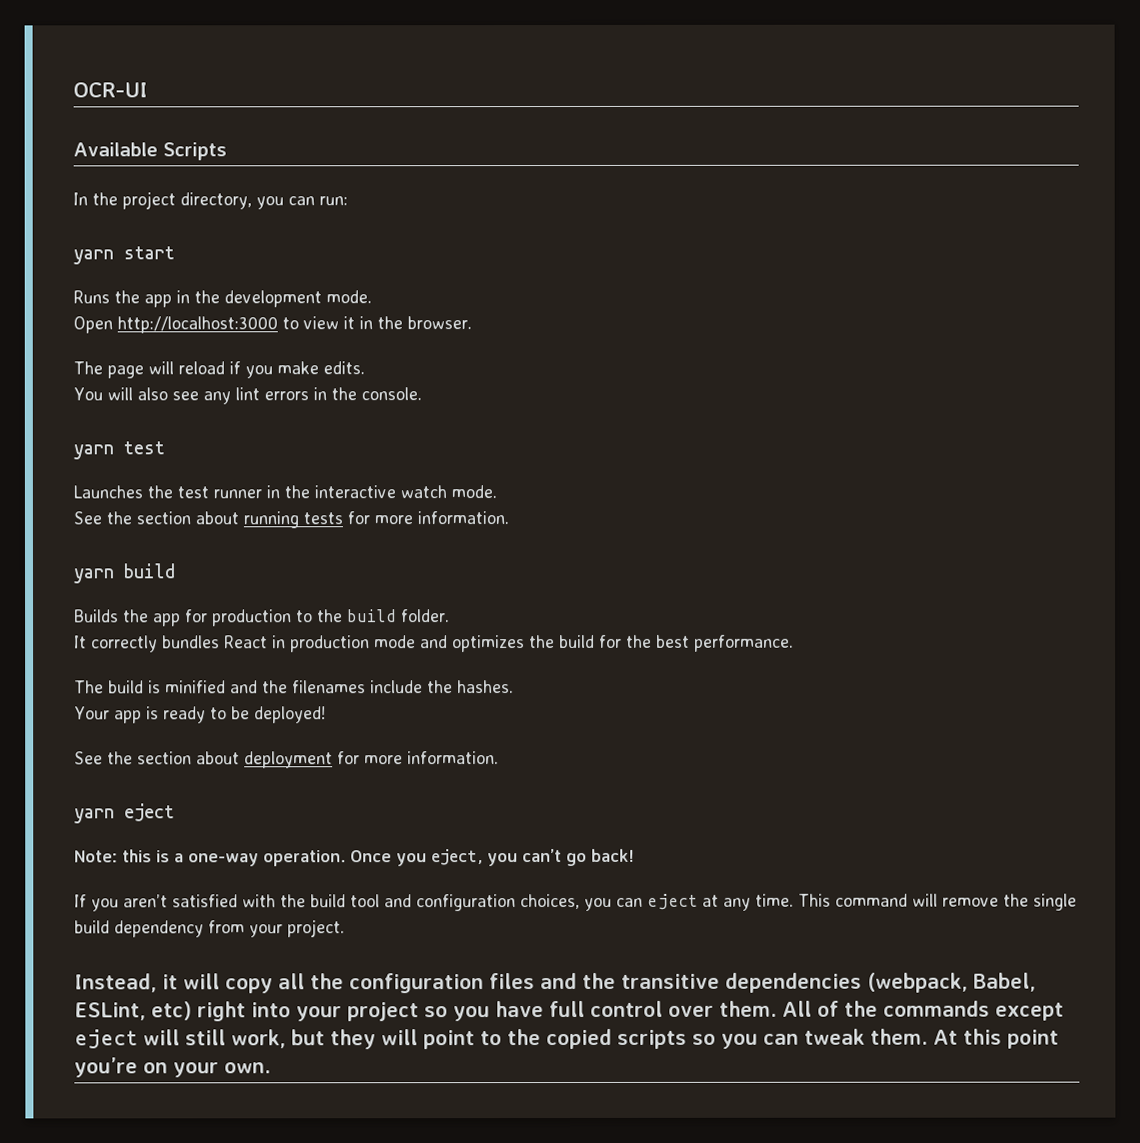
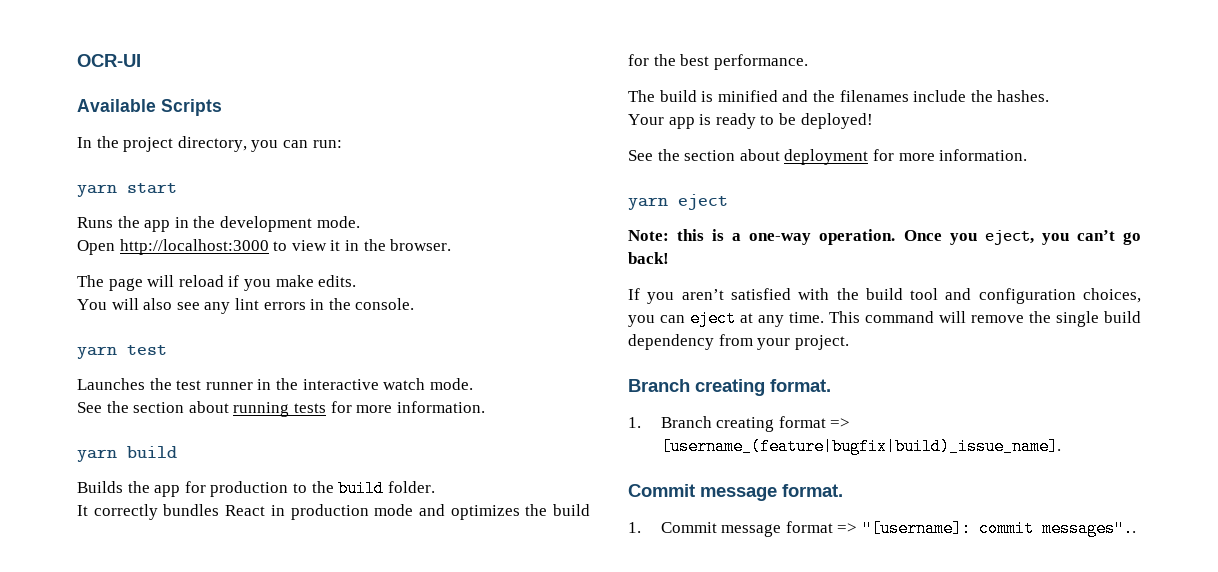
- Instead, it will copy all the configuration files and the transitive dependencies (webpack, Babel, ESLint, etc) right into your project so you have full control over them. All of the commands except eject will still work, but they will point to the copied scripts so you can tweak them. At this point you’re on your own.
+ Branch creating format.
+ 1. Branch creating format => [username_(feature|bugfix|build)_issue_name].
+ Commit message format.
+ 1. Commit message format => "[username]: commit messages"..

